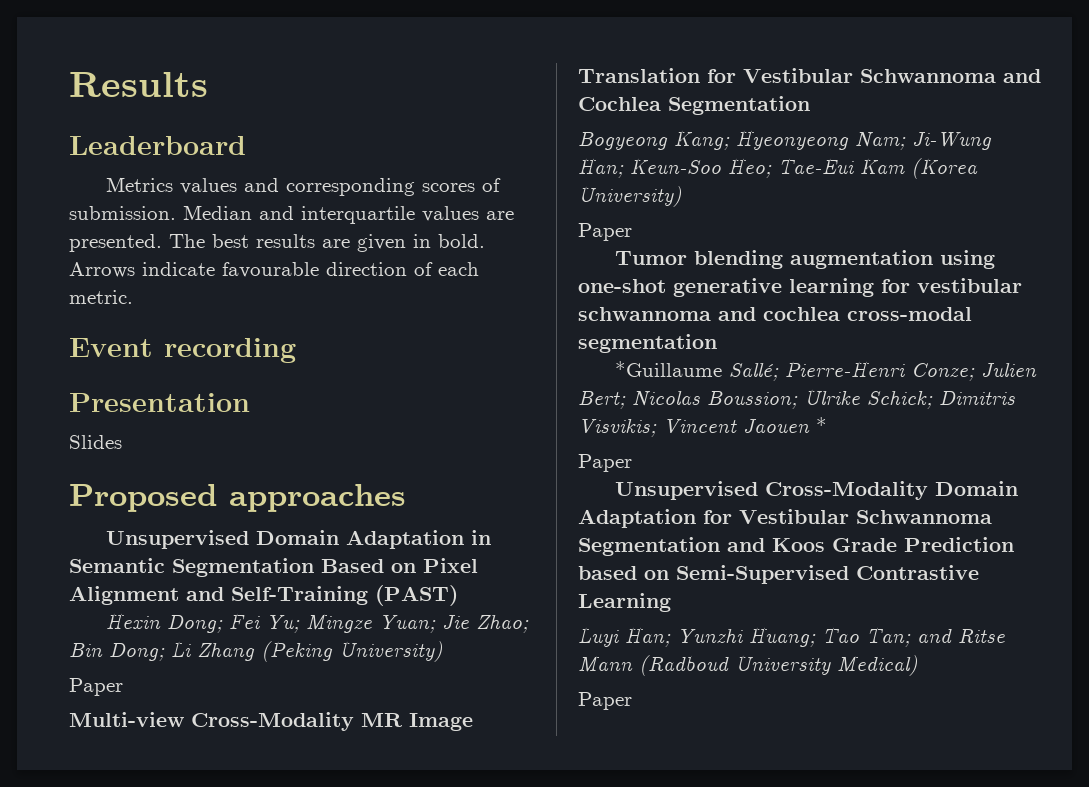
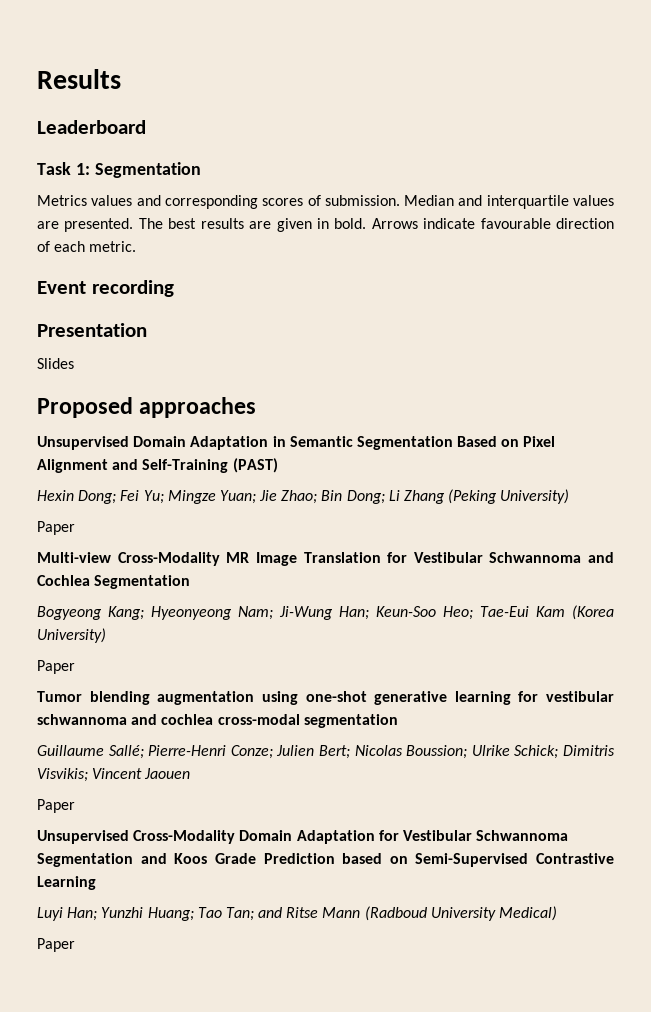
+ Task 1: Segmentation
- *Guillaume Sallé; Pierre-Henri Conze; Julien Bert; Nicolas Boussion; Ulrike Schick; Dimitris Visvikis; Vincent Jaouen *
+ Guillaume Sallé; Pierre-Henri Conze; Julien Bert; Nicolas Boussion; Ulrike Schick; Dimitris Visvikis; Vincent Jaouen

